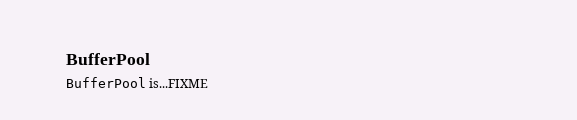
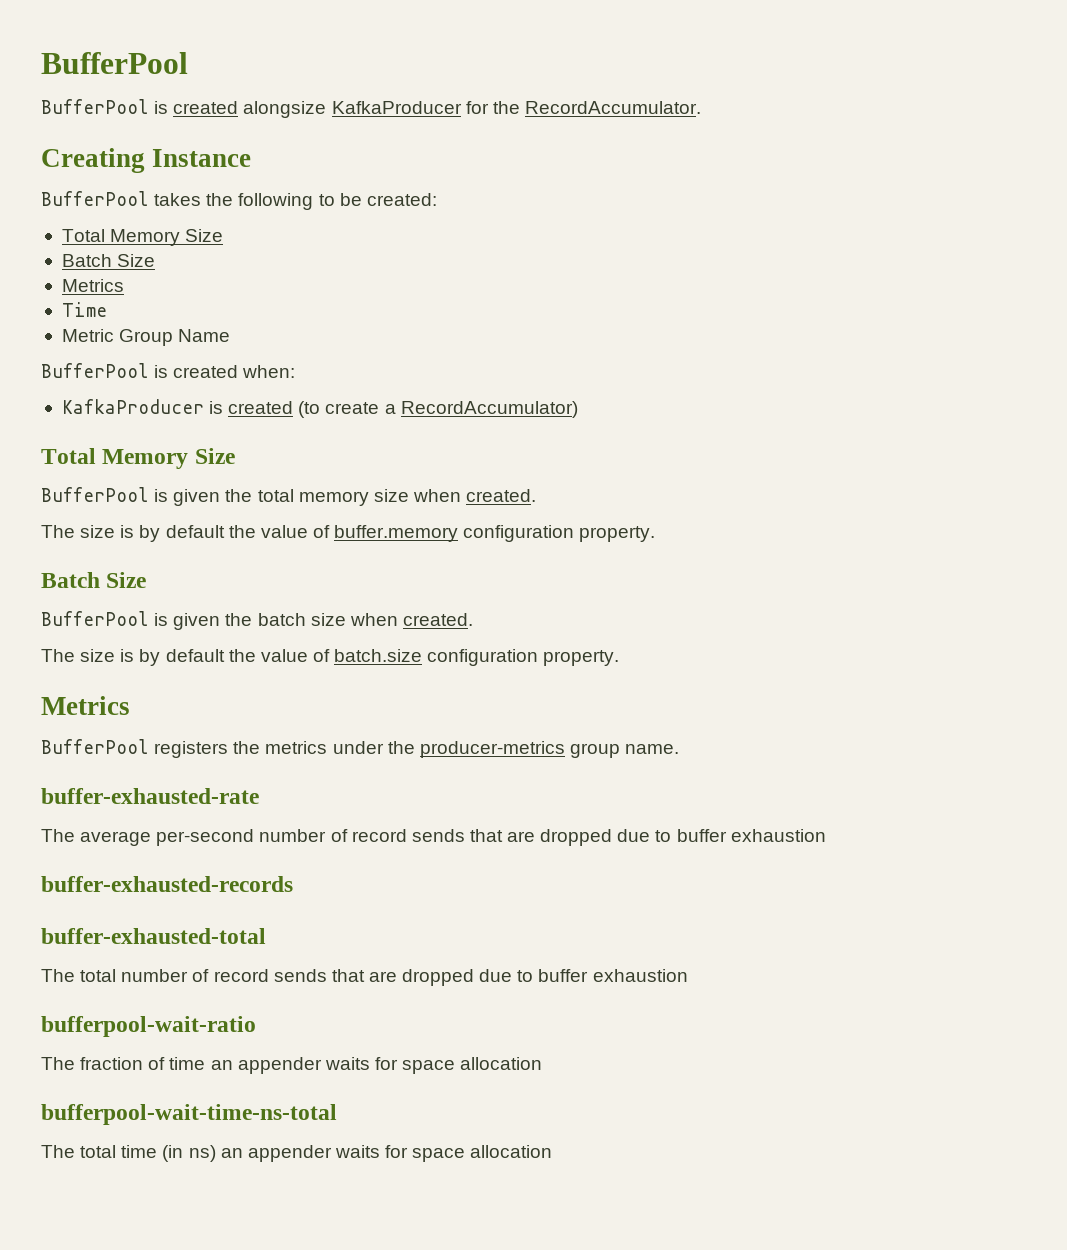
- BufferPool is...FIXME
+ BufferPool is created alongsize KafkaProducer for the RecordAccumulator.
+ Creating Instance
+ BufferPool takes the following to be created:
+ Total Memory Size
+ Batch Size
+ Metrics
+ Time
+ Metric Group Name
+ BufferPool is created when:
+ KafkaProducer is created (to create a RecordAccumulator)
+ Total Memory Size
+ BufferPool is given the total memory size when created.
+ The size is by default the value of buffer.memory configuration property.
+ Batch Size
+ BufferPool is given the batch size when created.
+ The size is by default the value of batch.size configuration property.
+ Metrics
+ BufferPool registers the metrics under the producer-metrics group name.
+ buffer-exhausted-rate
+ The average per-second number of record sends that are dropped due to buffer exhaustion
+ buffer-exhausted-records
+ buffer-exhausted-total
+ The total number of record sends that are dropped due to buffer exhaustion
+ bufferpool-wait-ratio
+ The fraction of time an appender waits for space allocation
+ bufferpool-wait-time-ns-total
+ The total time (in ns) an appender waits for space allocation

